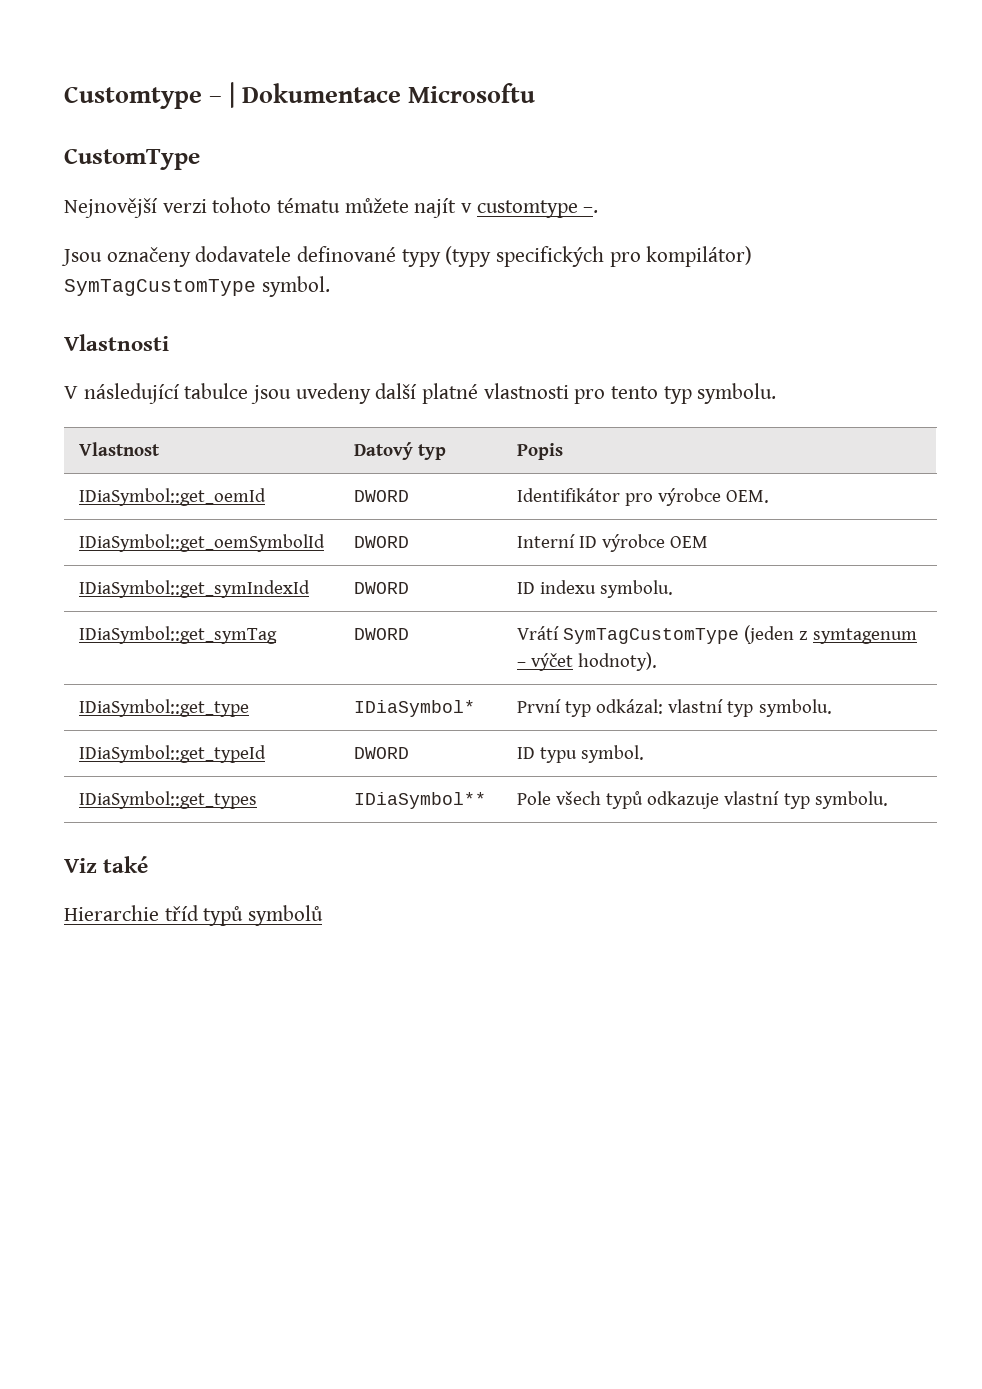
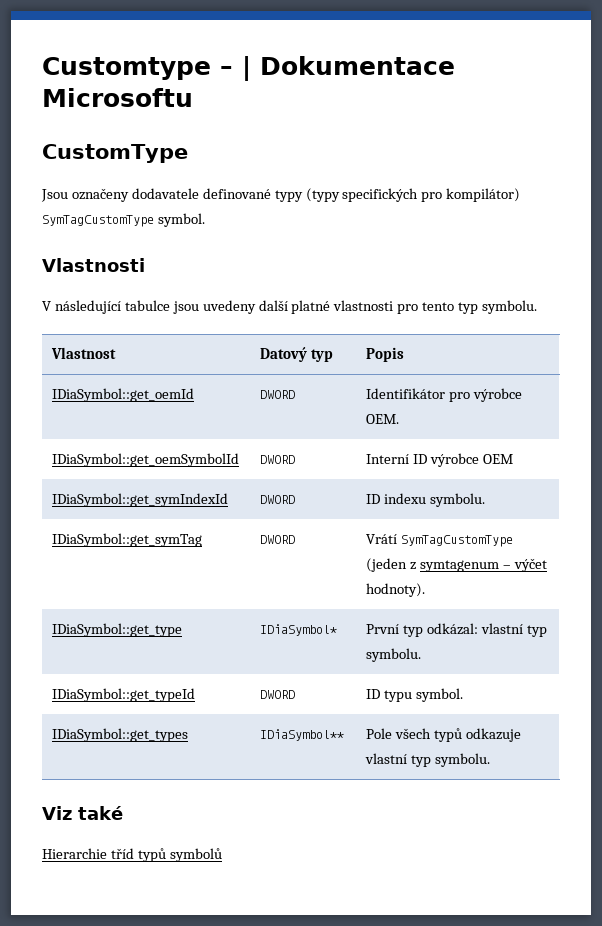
- Nejnovější verzi tohoto tématu můžete najít v customtype –.

